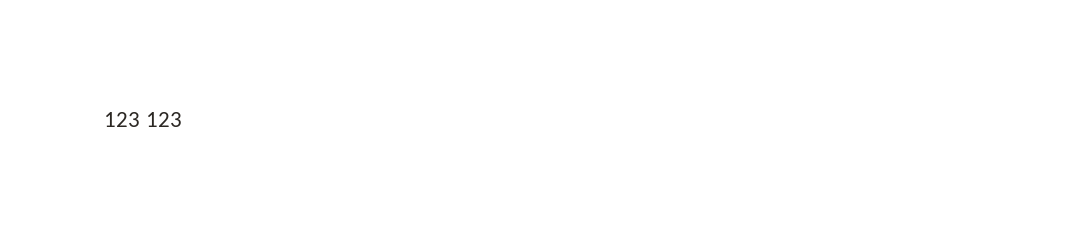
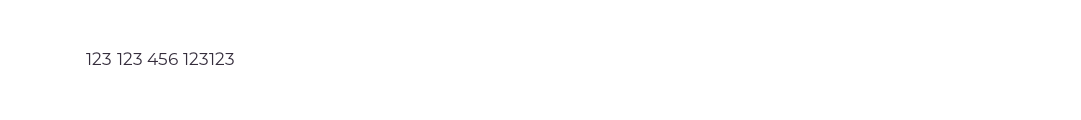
- 123 123
+ 123 123 456 123123

